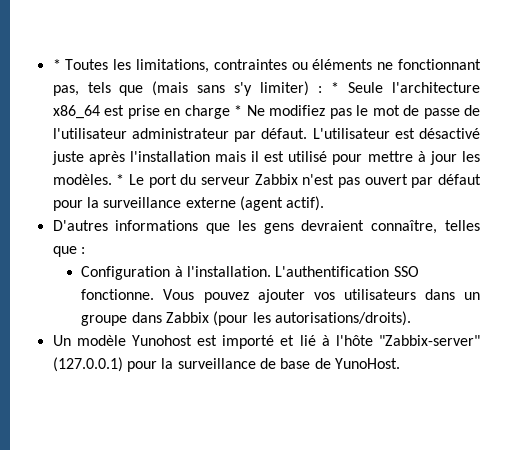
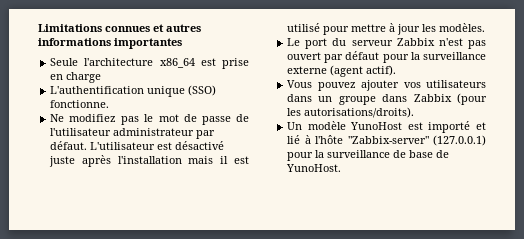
- * Toutes les limitations, contraintes ou éléments ne fonctionnant pas, tels que (mais sans s'y limiter) : * Seule l'architecture x86_64 est prise en charge * Ne modifiez pas le mot de passe de l'utilisateur administrateur par défaut.
+ Limitations connues et autres informations importantes
+ Seule l'architecture x86_64 est prise en charge
+ L'authentification unique (SSO) fonctionne.
+ Ne modifiez pas le mot de passe de l'utilisateur administrateur par défaut.
- L'utilisateur est désactivé juste après l'installation mais il est utilisé pour mettre à jour les modèles. * Le port du serveur Zabbix n'est pas ouvert par défaut pour la surveillance externe (agent actif).
+ L'utilisateur est désactivé juste après l'installation mais il est utilisé pour mettre à jour les modèles.
+ Le port du serveur Zabbix n'est pas ouvert par défaut pour la surveillance externe (agent actif).
- D'autres informations que les gens devraient connaître, telles que :
- Configuration à l'installation. L'authentification SSO fonctionne.
- Un modèle Yunohost est importé et lié à l'hôte "Zabbix-server" (127.0.0.1) pour la surveillance de base de YunoHost.
+ Un modèle YunoHost est importé et lié à l'hôte "Zabbix-server" (127.0.0.1) pour la surveillance de base de YunoHost.

